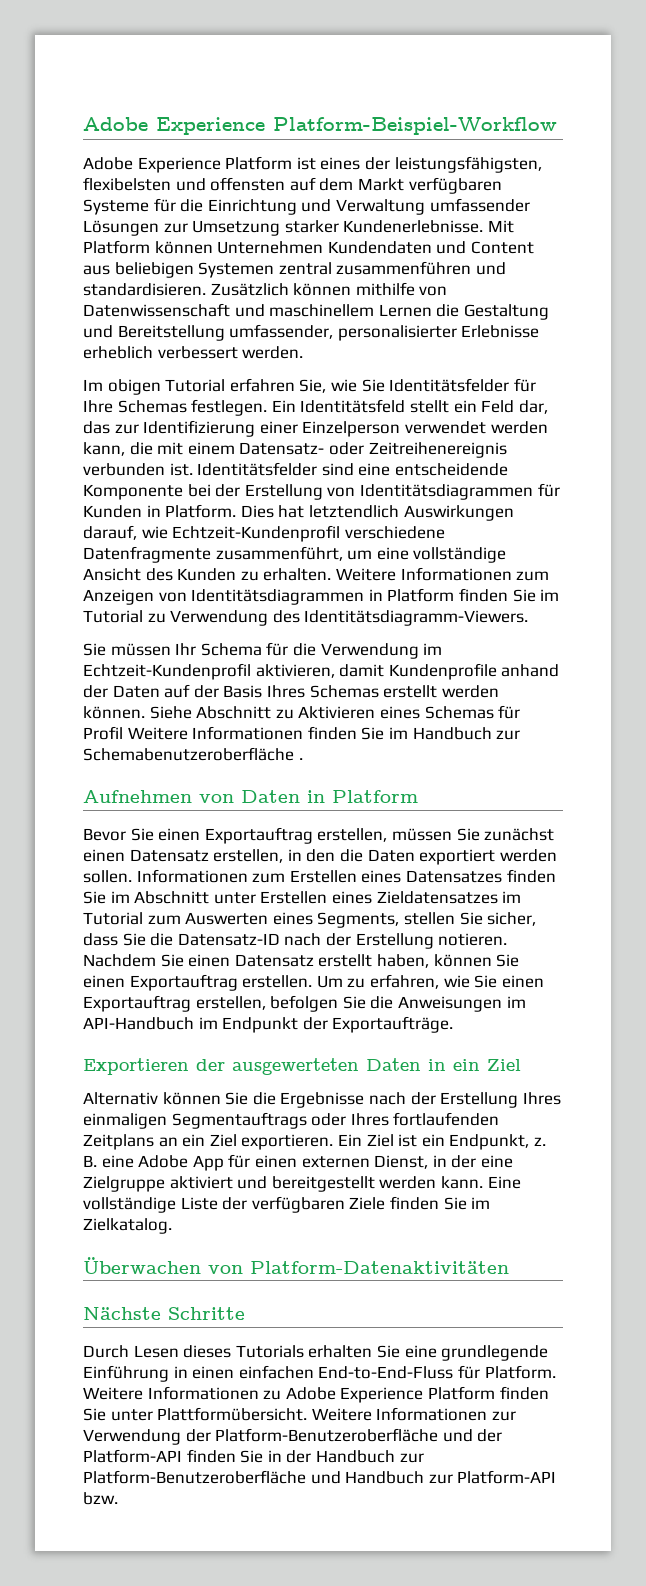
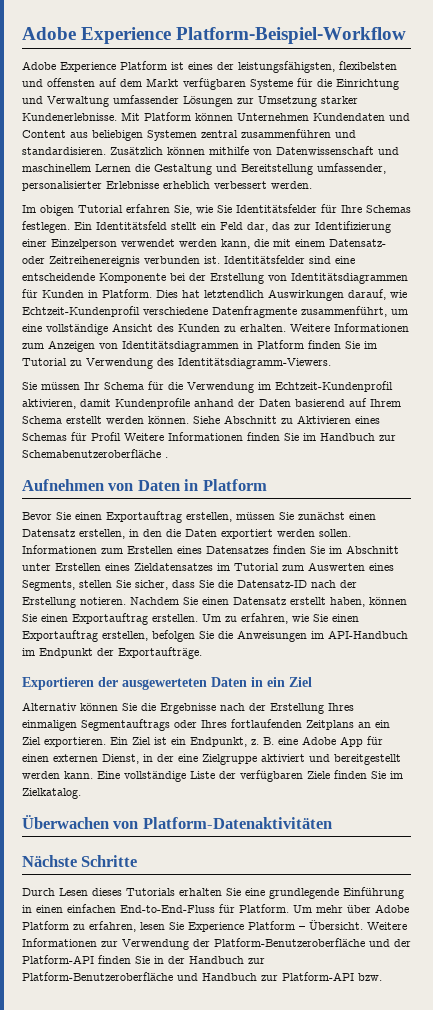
- Sie müssen Ihr Schema für die Verwendung im Echtzeit-Kundenprofil aktivieren, damit Kundenprofile anhand der Daten auf der Basis Ihres Schemas erstellt werden können.
+ Sie müssen Ihr Schema für die Verwendung im Echtzeit-Kundenprofil aktivieren, damit Kundenprofile anhand der Daten basierend auf Ihrem Schema erstellt werden können.
- Weitere Informationen zu Adobe Experience Platform finden Sie unter Plattformübersicht.
+ Um mehr über Adobe Platform zu erfahren, lesen Sie Experience Platform – Übersicht.

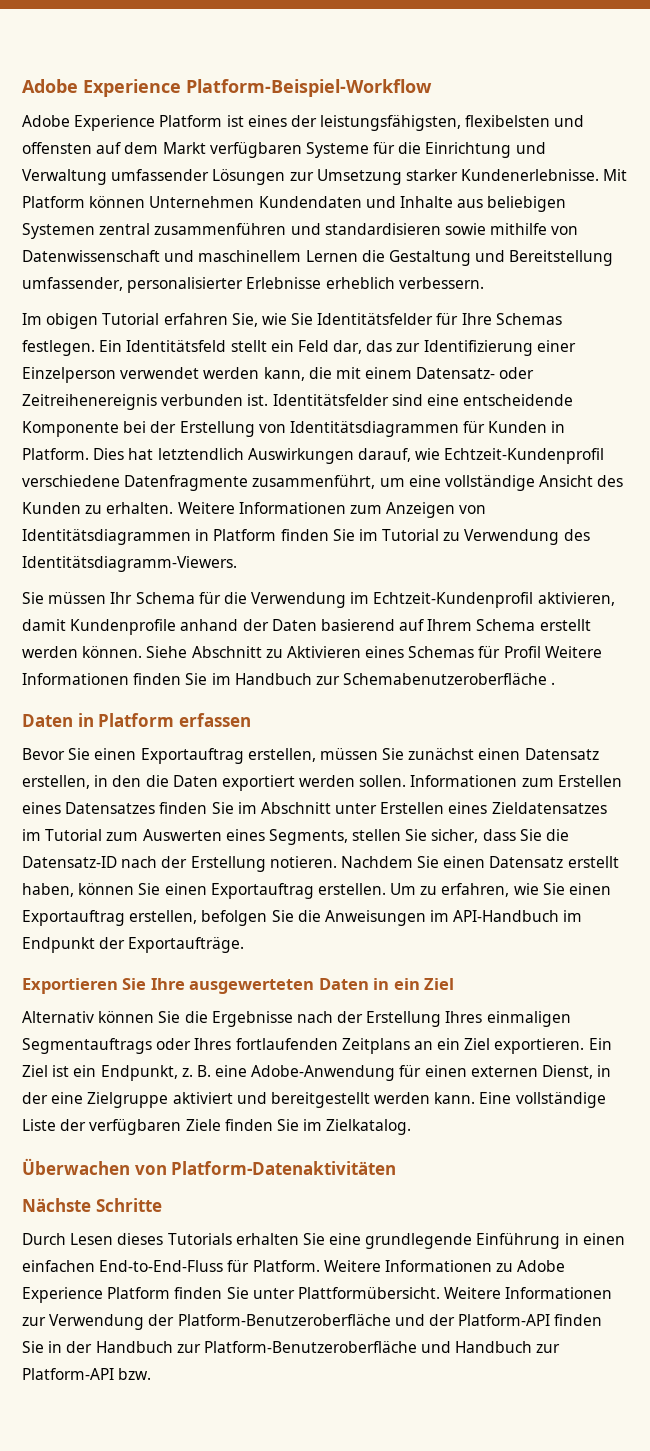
- Mit Platform können Unternehmen Kundendaten und Content aus beliebigen Systemen zentral zusammenführen und standardisieren. Zusätzlich können mithilfe von Datenwissenschaft und maschinellem Lernen die Gestaltung und Bereitstellung umfassender, personalisierter Erlebnisse erheblich verbessert werden.
+ Mit Platform können Unternehmen Kundendaten und Inhalte aus beliebigen Systemen zentral zusammenführen und standardisieren sowie mithilfe von Datenwissenschaft und maschinellem Lernen die Gestaltung und Bereitstellung umfassender, personalisierter Erlebnisse erheblich verbessern.
- Aufnehmen von Daten in Platform
+ Daten in Platform erfassen
- Exportieren der ausgewerteten Daten in ein Ziel
+ Exportieren Sie Ihre ausgewerteten Daten in ein Ziel
- B. eine Adobe App für einen externen Dienst, in der eine Zielgruppe aktiviert und bereitgestellt werden kann.
+ B. eine Adobe-Anwendung für einen externen Dienst, in der eine Zielgruppe aktiviert und bereitgestellt werden kann.
- Um mehr über Adobe Platform zu erfahren, lesen Sie Experience Platform – Übersicht.
+ Weitere Informationen zu Adobe Experience Platform finden Sie unter Plattformübersicht.

